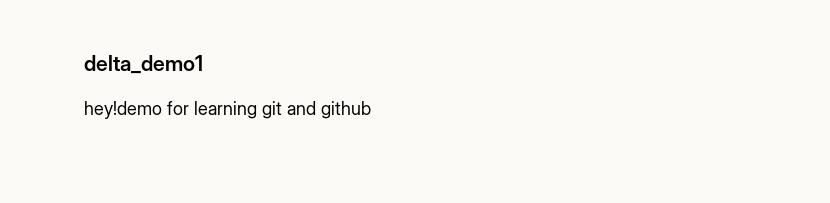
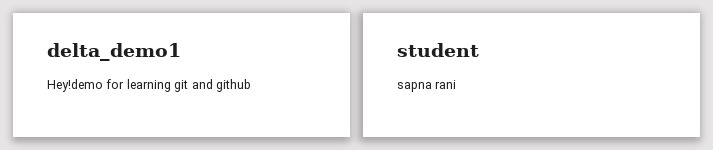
- hey!demo for learning git and github
+ Hey!demo for learning git and github
+ student
+ sapna rani

